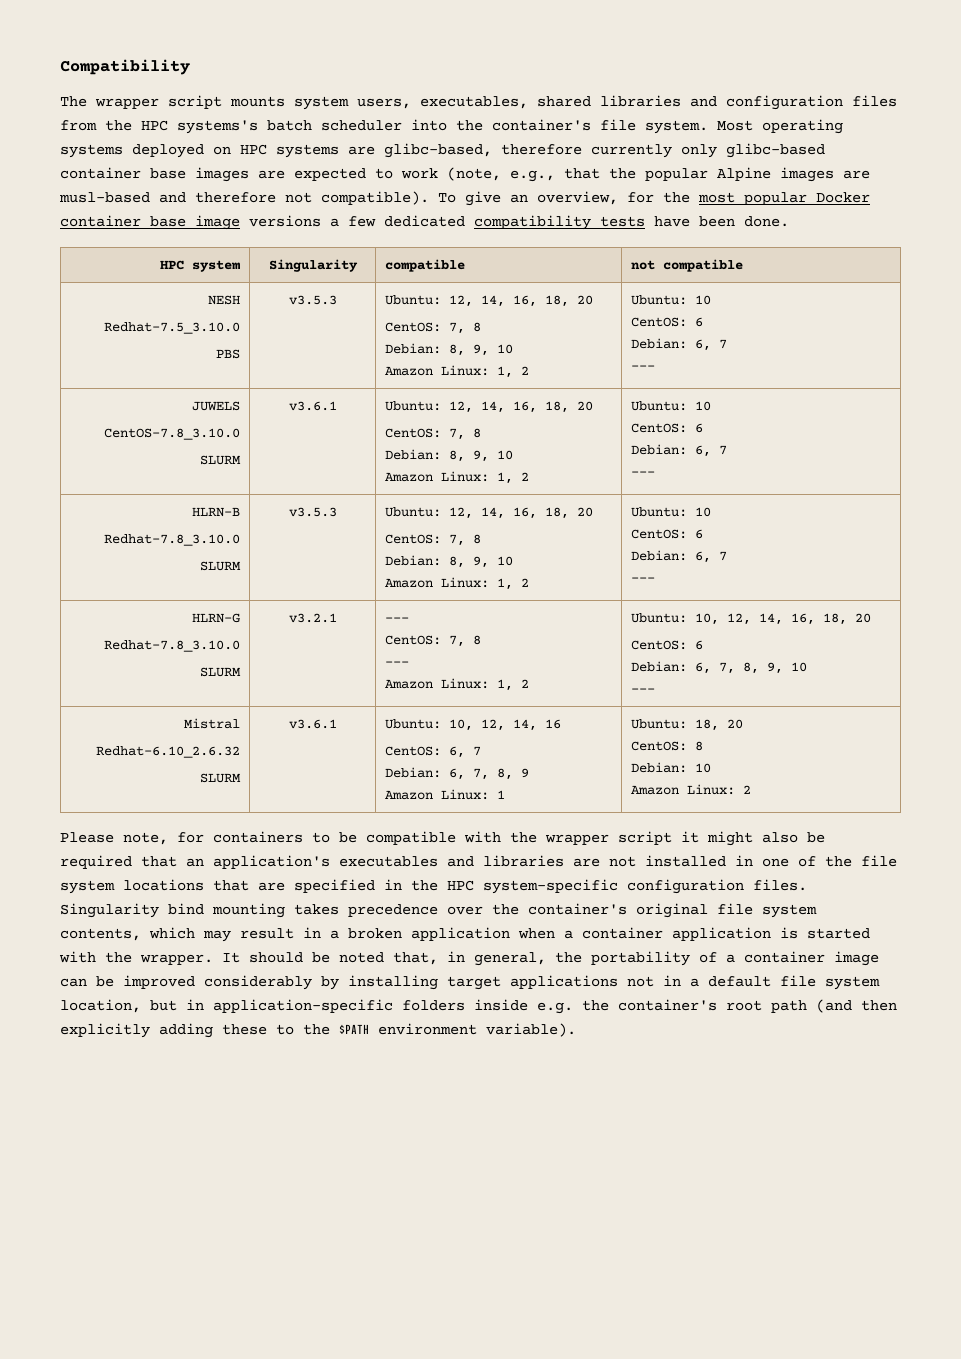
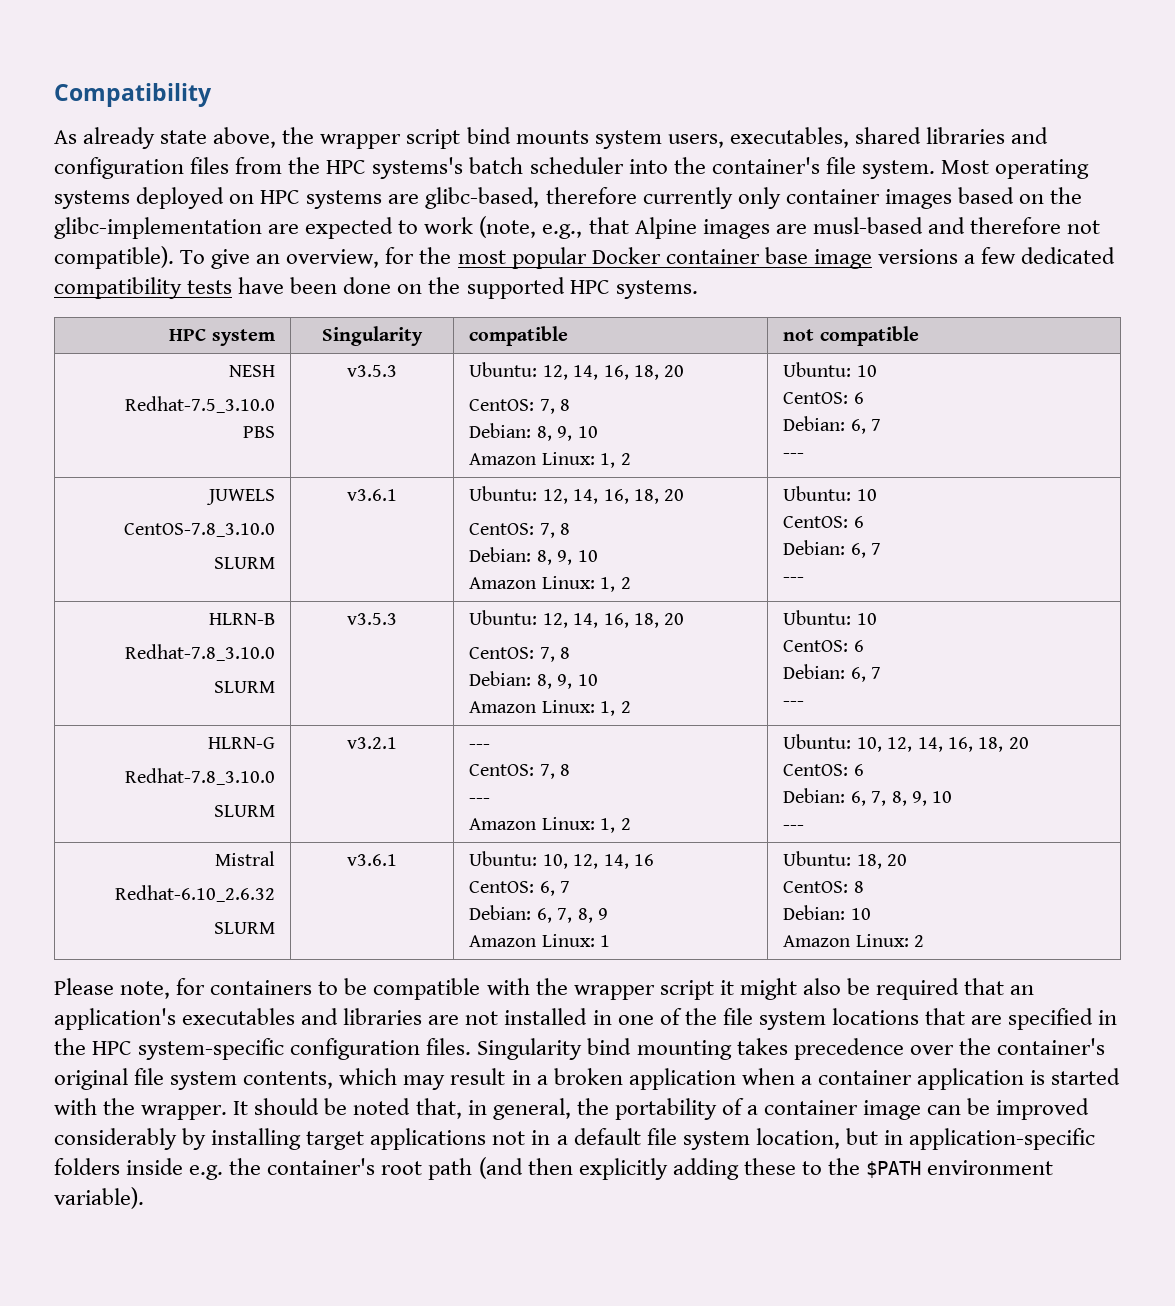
- The wrapper script mounts system users, executables, shared libraries and configuration files from the HPC systems's batch scheduler into the container's file system.
+ As already state above, the wrapper script bind mounts system users, executables, shared libraries and configuration files from the HPC systems's batch scheduler into the container's file system.
- Most operating systems deployed on HPC systems are glibc-based, therefore currently only glibc-based container base images are expected to work (note, e.g., that the popular Alpine images are musl-based and therefore not compatible).
+ Most operating systems deployed on HPC systems are glibc-based, therefore currently only container images based on the glibc-implementation are expected to work (note, e.g., that Alpine images are musl-based and therefore not compatible).
- To give an overview, for the most popular Docker container base image versions a few dedicated compatibility tests have been done.
+ To give an overview, for the most popular Docker container base image versions a few dedicated compatibility tests have been done on the supported HPC systems.

